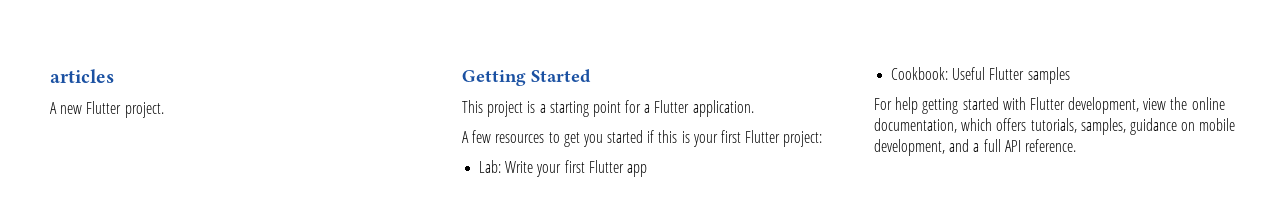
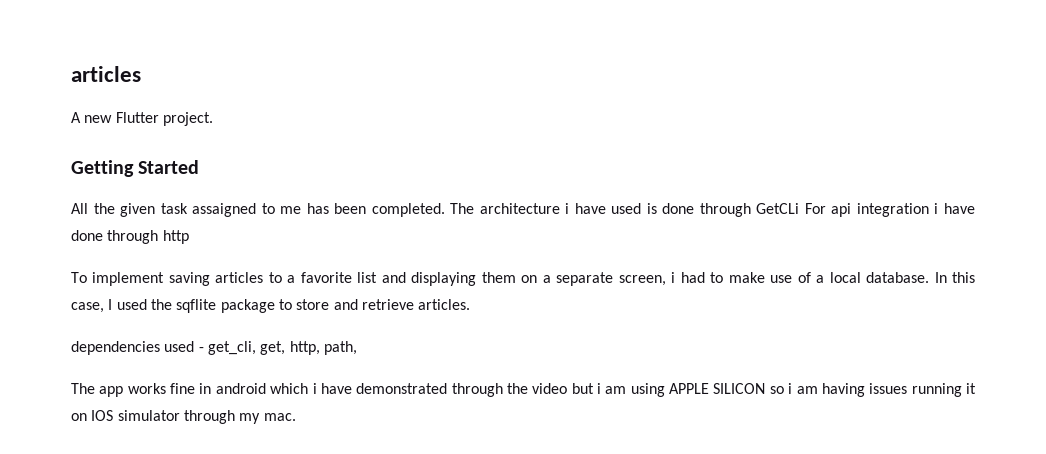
- This project is a starting point for a Flutter application.
- A few resources to get you started if this is your first Flutter project:
- Lab: Write your first Flutter app
- Cookbook: Useful Flutter samples
- For help getting started with Flutter development, view the online documentation, which offers tutorials, samples, guidance on mobile development, and a full API reference.
+ All the given task assaigned to me has been completed. The architecture i have used is done through GetCLi For api integration i have done through http
+ To implement saving articles to a favorite list and displaying them on a separate screen, i had to make use of a local database. In this case, I used the sqflite package to store and retrieve articles.
+ dependencies used - get_cli, get, http, path,
+ The app works fine in android which i have demonstrated through the video but i am using APPLE SILICON so i am having issues running it on IOS simulator through my mac.

